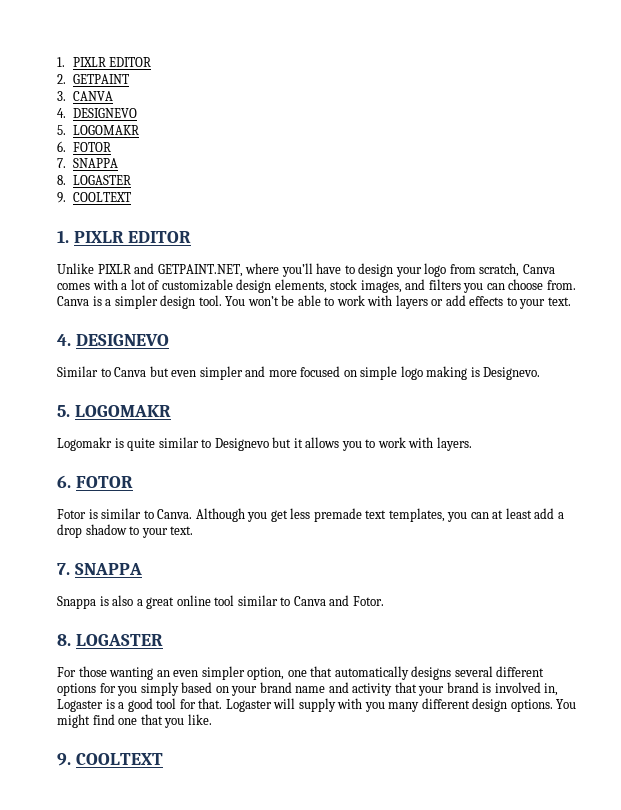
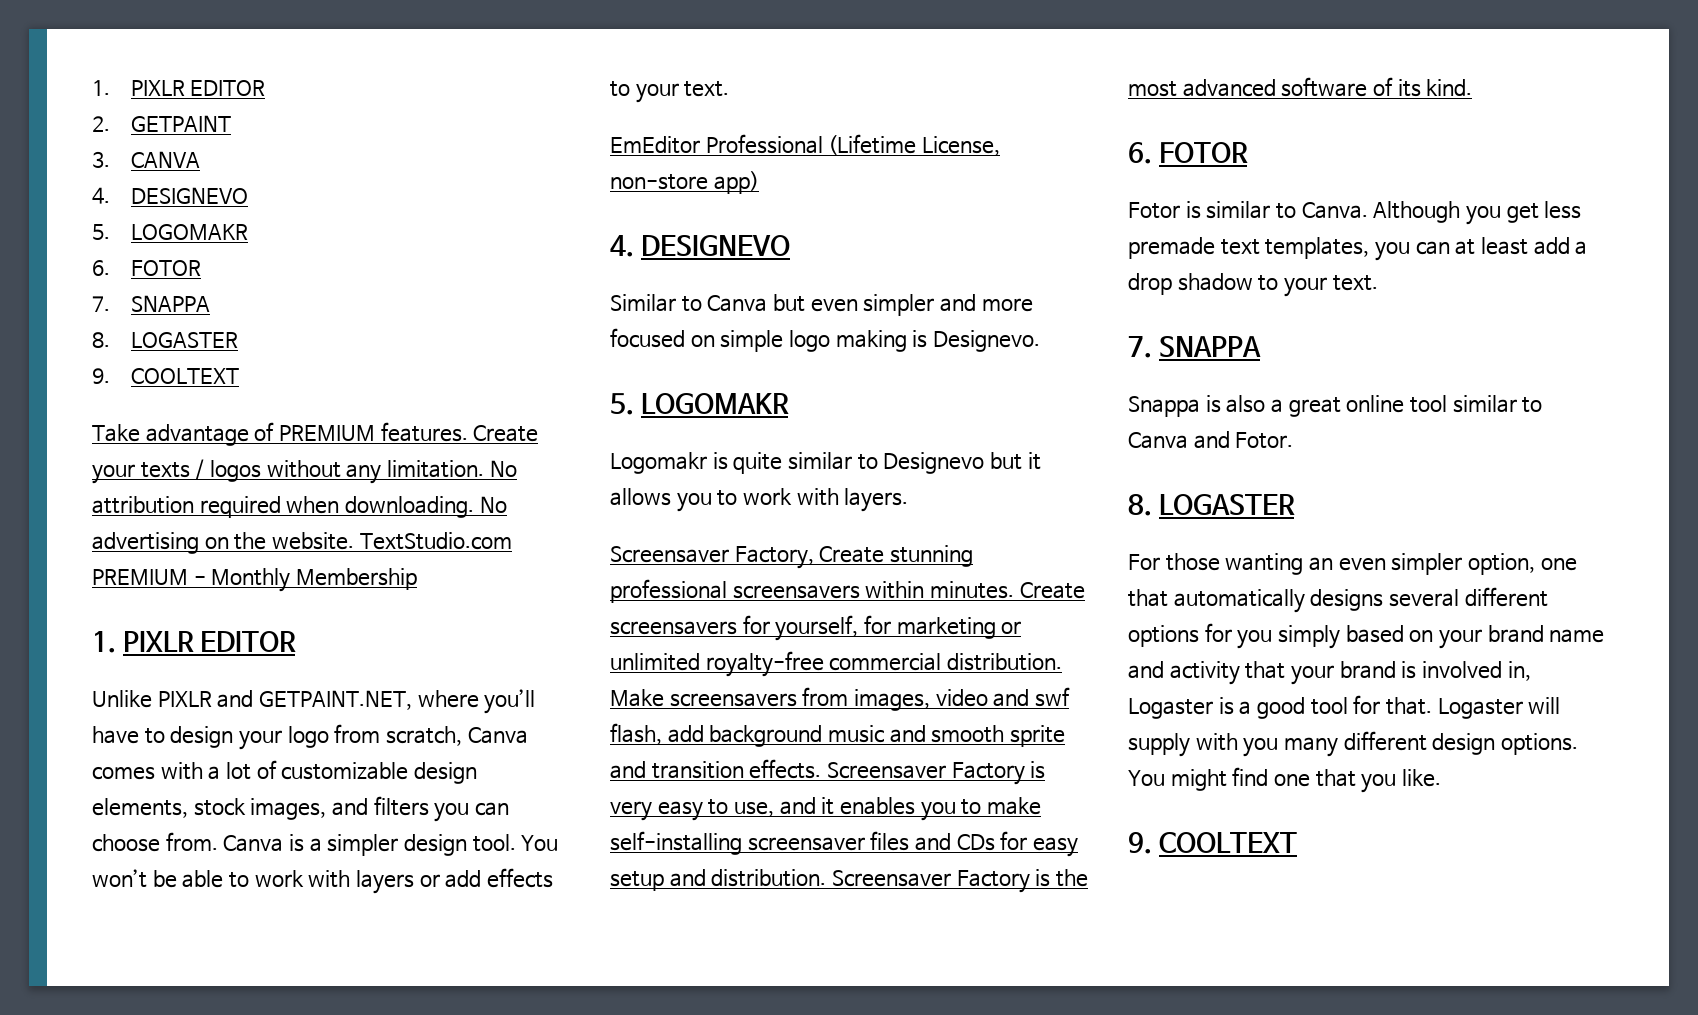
+ Take advantage of PREMIUM features. Create your texts / logos without any limitation. No attribution required when downloading. No advertising on the website. TextStudio.com PREMIUM - Monthly Membership
+ EmEditor Professional (Lifetime License, non-store app)
+ Screensaver Factory, Create stunning professional screensavers within minutes. Create screensavers for yourself, for marketing or unlimited royalty-free commercial distribution. Make screensavers from images, video and swf flash, add background music and smooth sprite and transition effects. Screensaver Factory is very easy to use, and it enables you to make self-installing screensaver files and CDs for easy setup and distribution. Screensaver Factory is the most advanced software of its kind.

